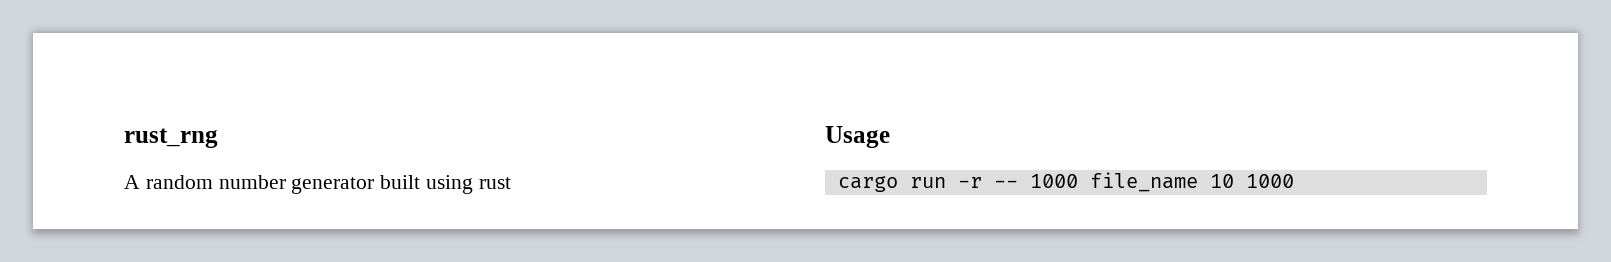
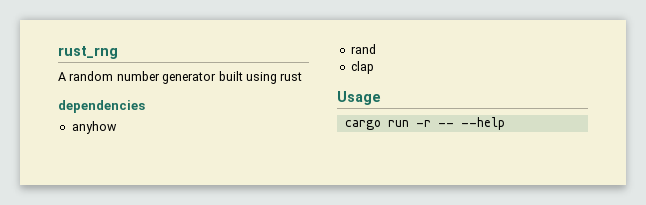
+ dependencies
+ anyhow
+ rand
+ clap
- cargo run -r -- 1000 file_name 10 1000
+ cargo run -r -- --help

